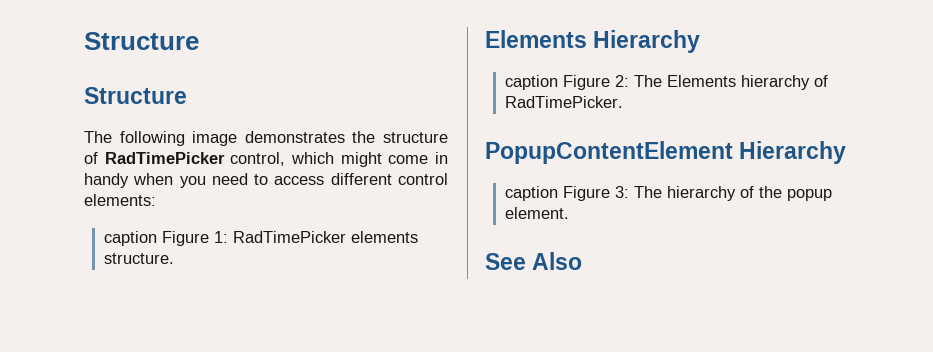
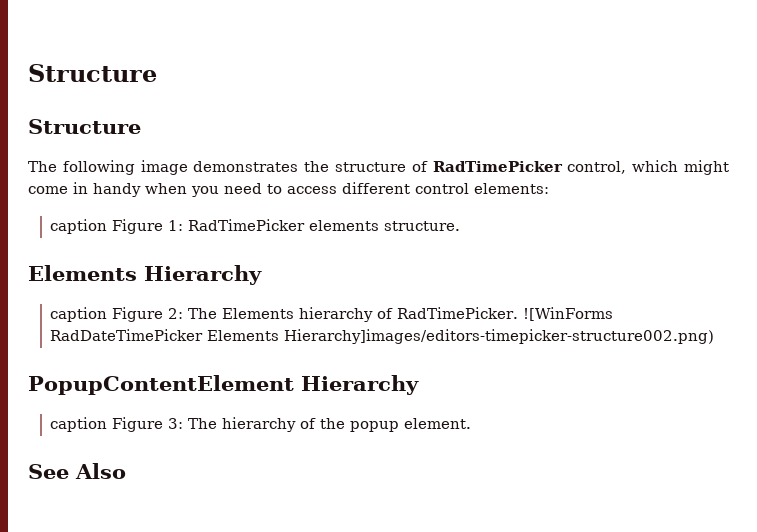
+ ![WinForms RadDateTimePicker Elements Hierarchy]images/editors-timepicker-structure002.png)

